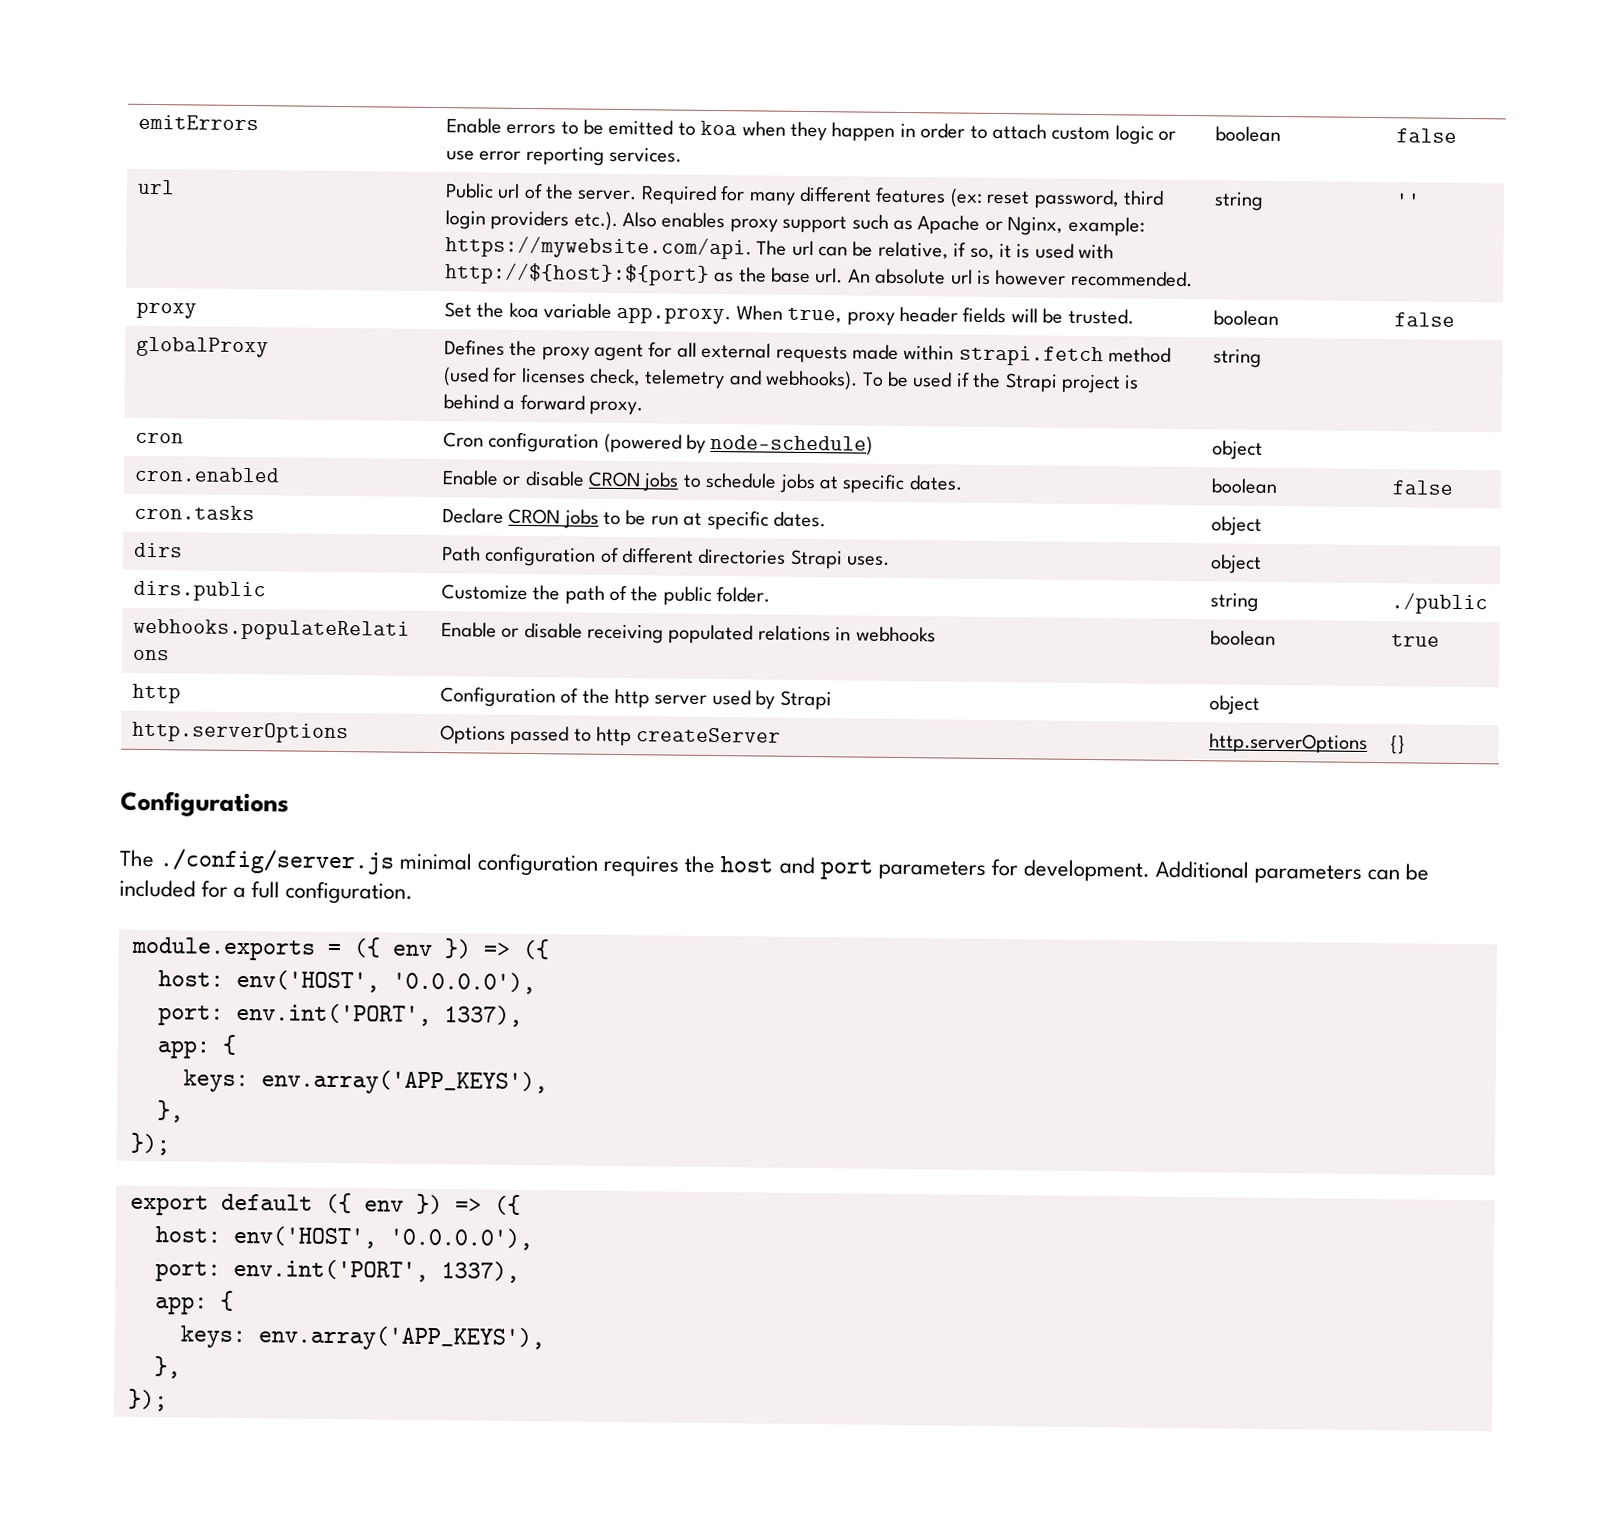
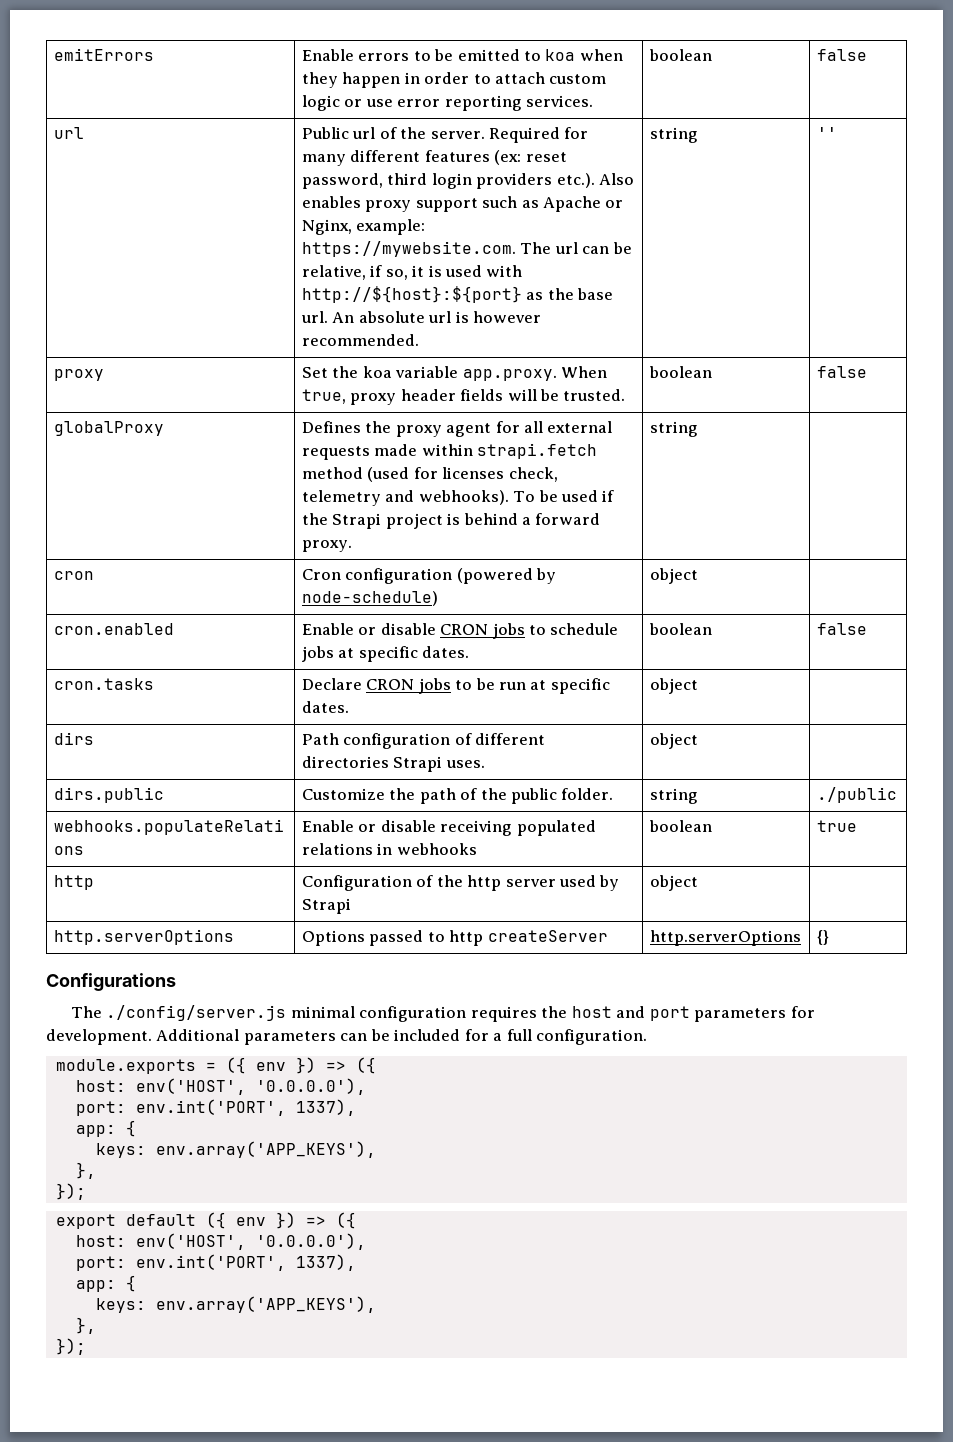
- Required for many different features (ex: reset password, third login providers etc.). Also enables proxy support such as Apache or Nginx, example: https://mywebsite.com/api. The url can be relative, if so, it is used with http://${host}:${port} as the base url.
+ Required for many different features (ex: reset password, third login providers etc.). Also enables proxy support such as Apache or Nginx, example: https://mywebsite.com. The url can be relative, if so, it is used with http://${host}:${port} as the base url.

